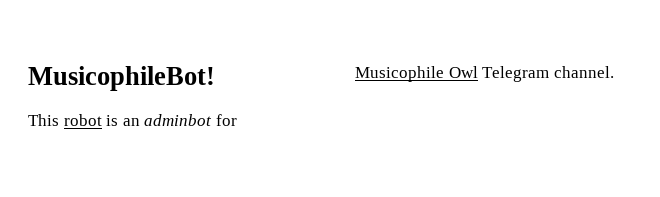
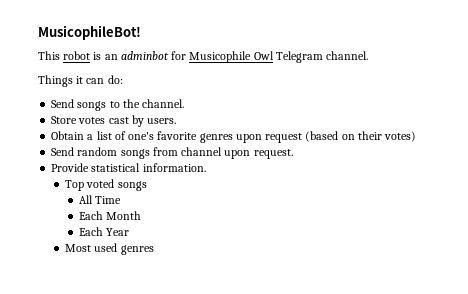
+ Things it can do:
+ Send songs to the channel.
+ Store votes cast by users.
+ Obtain a list of one's favorite genres upon request (based on their votes)
+ Send random songs from channel upon request.
+ Provide statistical information.
+ Top voted songs
+ All Time
+ Each Month
+ Each Year
+ Most used genres

